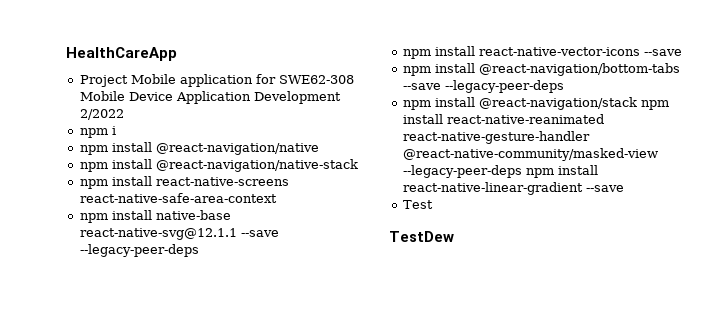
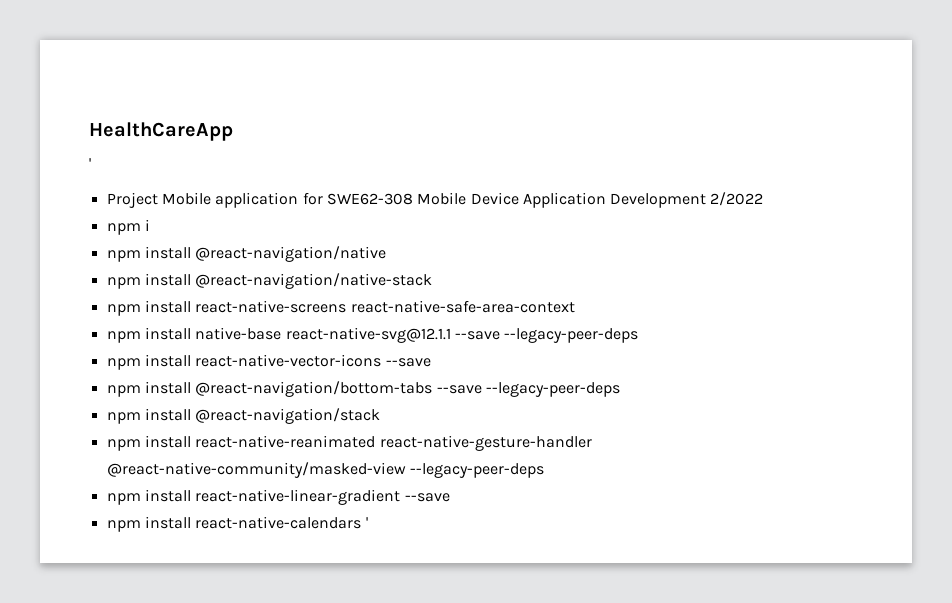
  HealthCareApp
+ '
- npm install @react-navigation/stack npm install react-native-reanimated react-native-gesture-handler @react-native-community/masked-view --legacy-peer-deps npm install react-native-linear-gradient --save
+ npm install @react-navigation/stack
+ npm install react-native-reanimated react-native-gesture-handler @react-native-community/masked-view --legacy-peer-deps
+ npm install react-native-linear-gradient --save
- Test
- TestDew
+ npm install react-native-calendars '

